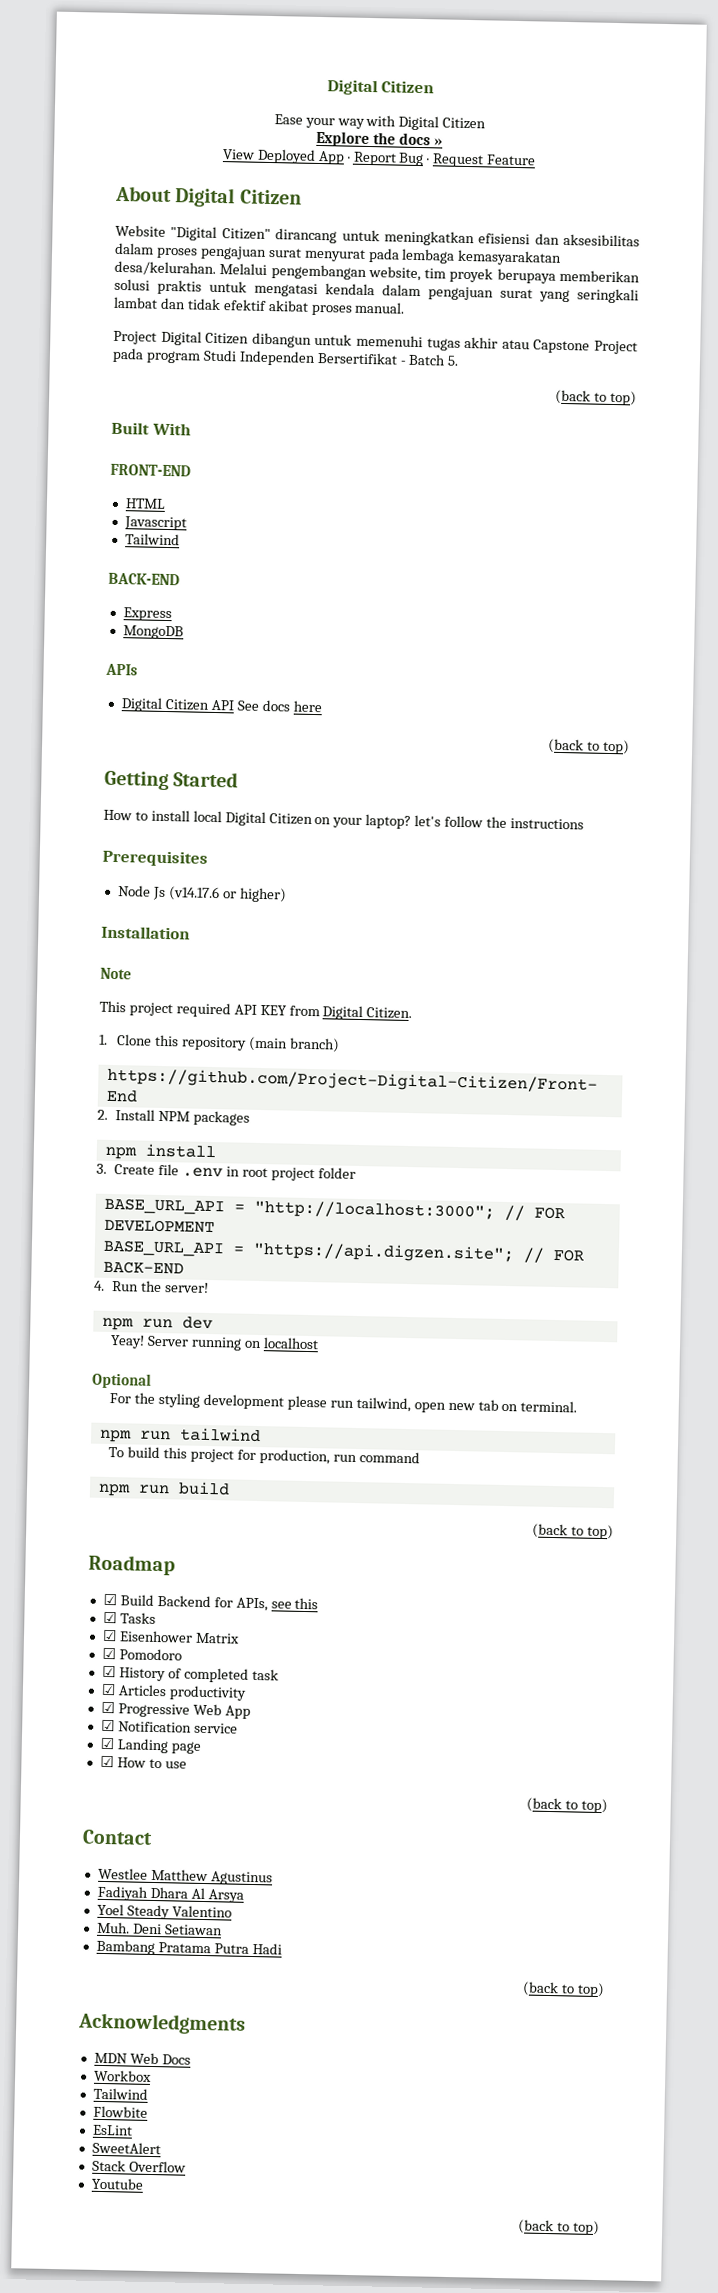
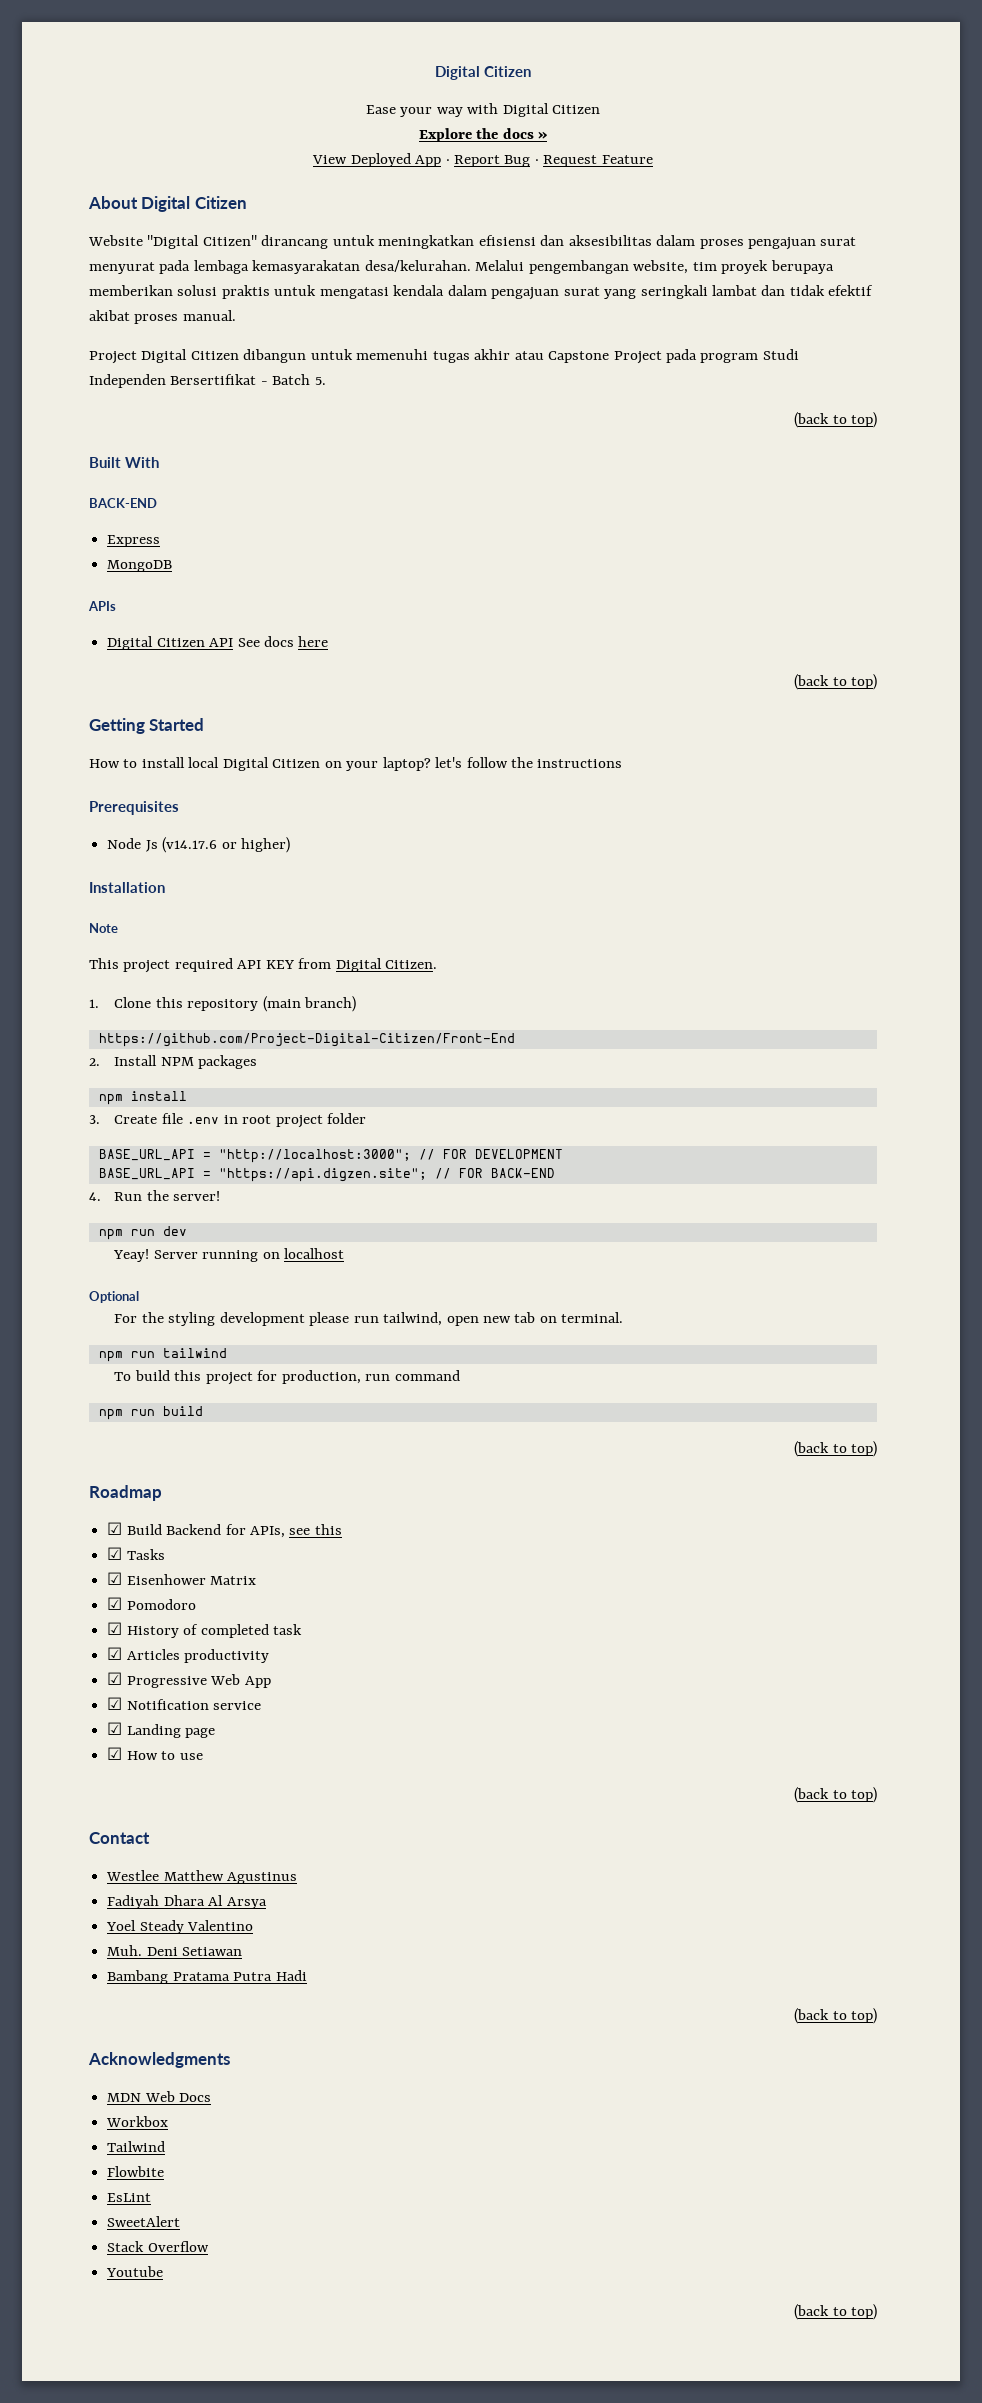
- FRONT-END
- HTML
- Javascript
- Tailwind

